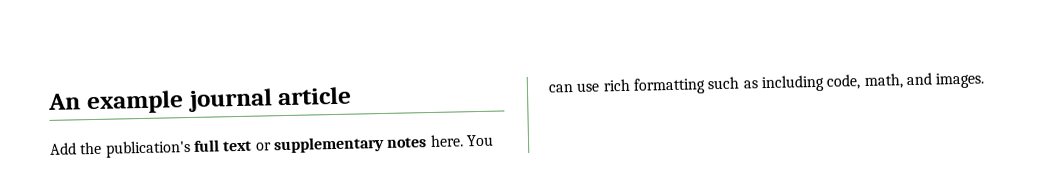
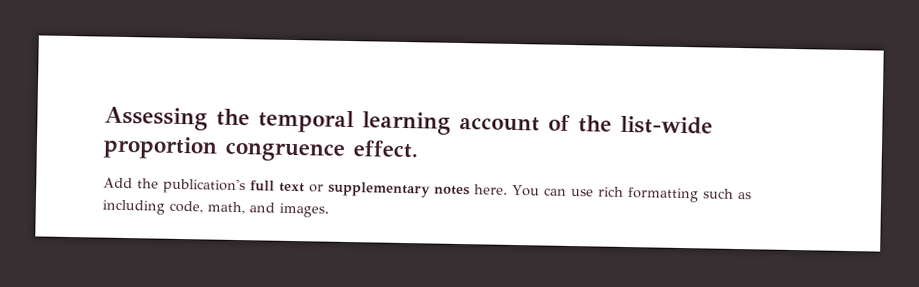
- An example journal article
+ Assessing the temporal learning account of the list-wide proportion congruence effect.

